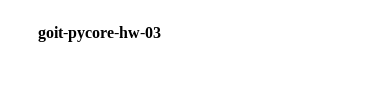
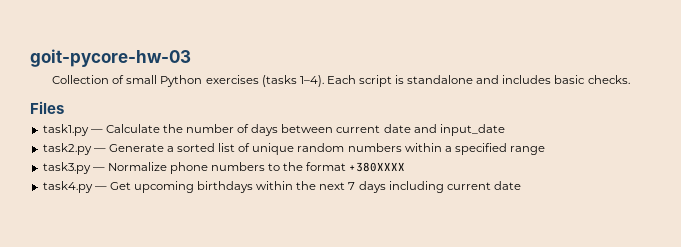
+ Collection of small Python exercises (tasks 1–4). Each script is standalone and includes basic checks.
+ Files
+ task1.py — Calculate the number of days between current date and input_date
+ task2.py — Generate a sorted list of unique random numbers within a specified range
+ task3.py — Normalize phone numbers to the format +380XXXX
+ task4.py — Get upcoming birthdays within the next 7 days including current date

